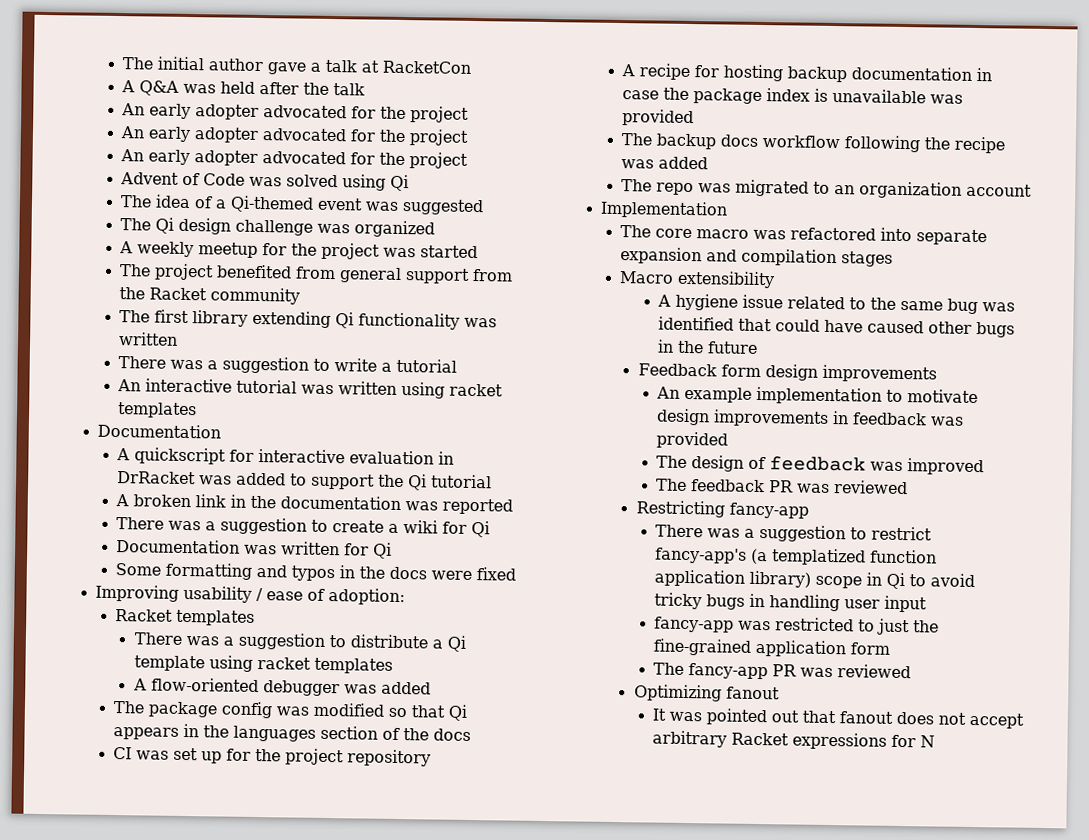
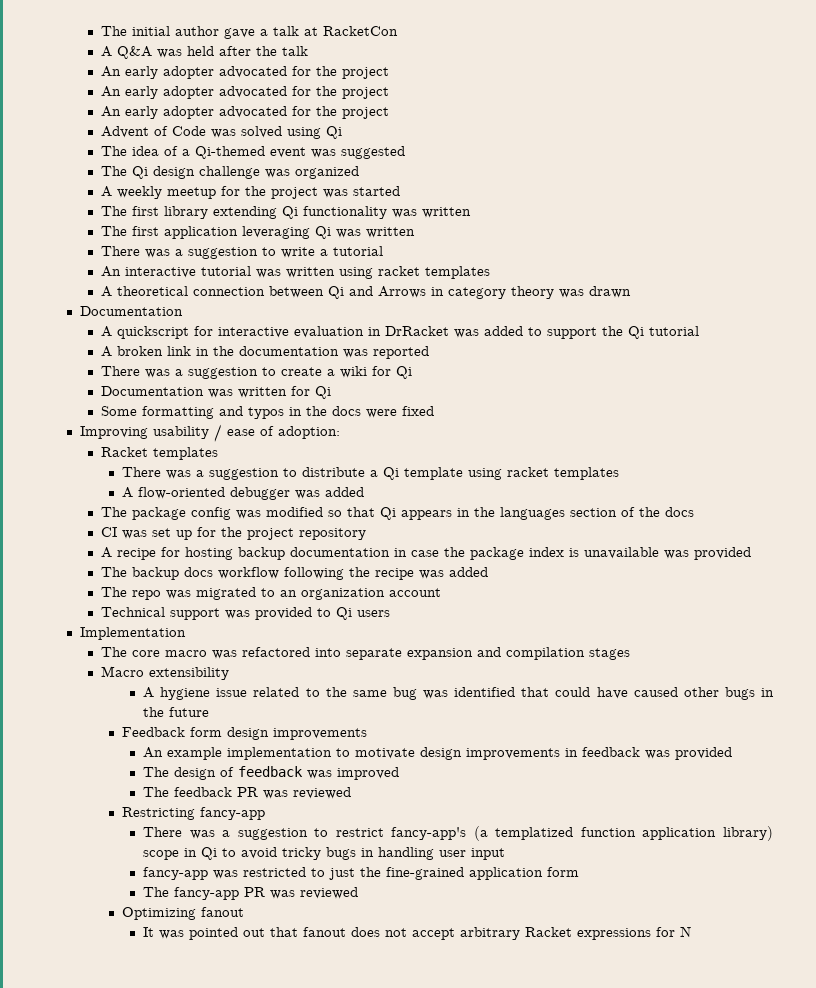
- The project benefited from general support from the Racket community
+ The first application leveraging Qi was written
+ A theoretical connection between Qi and Arrows in category theory was drawn
+ Technical support was provided to Qi users

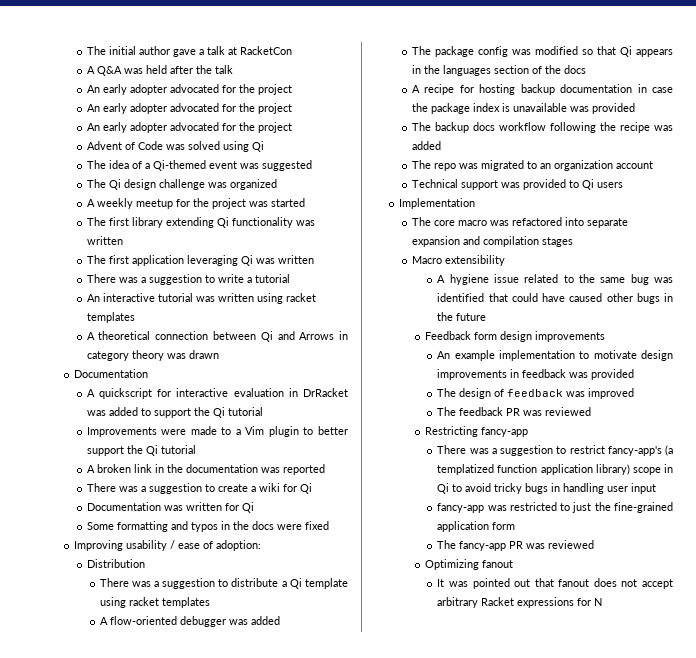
+ Improvements were made to a Vim plugin to better support the Qi tutorial
- Racket templates
+ Distribution
- CI was set up for the project repository

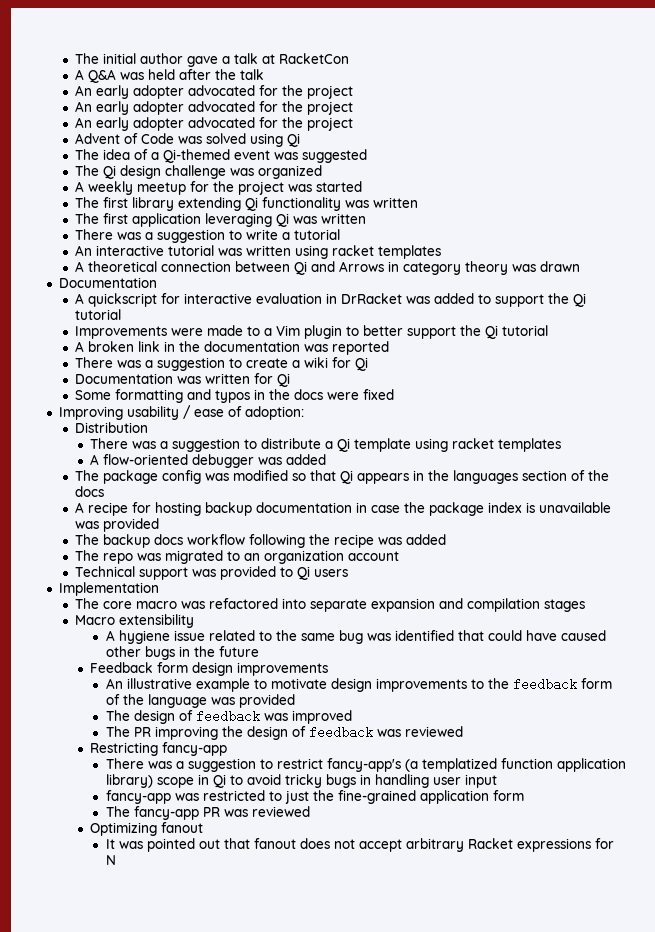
- An example implementation to motivate design improvements in feedback was provided
+ An illustrative example to motivate design improvements to the feedback form of the language was provided
- The feedback PR was reviewed
+ The PR improving the design of feedback was reviewed

